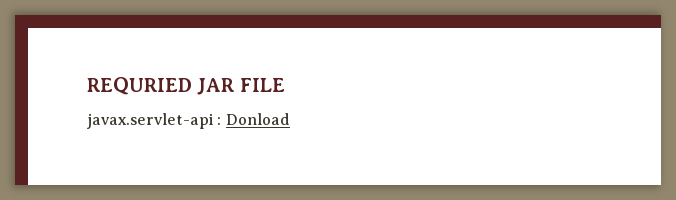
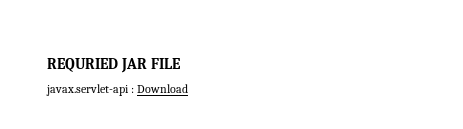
- javax.servlet-api : Donload
+ javax.servlet-api : Download

